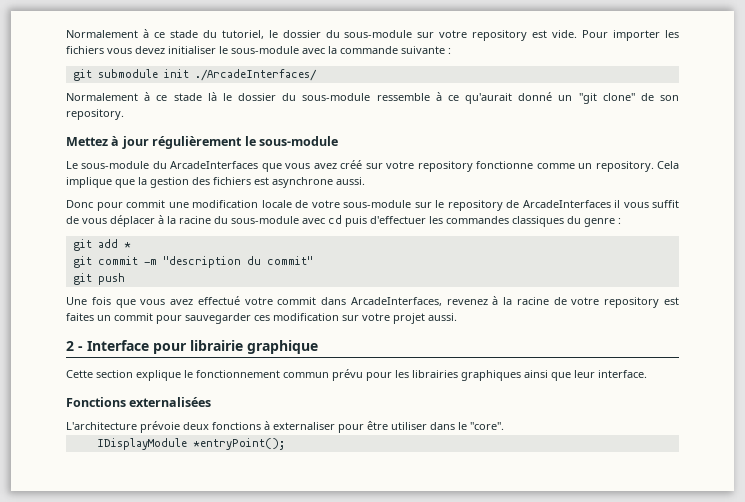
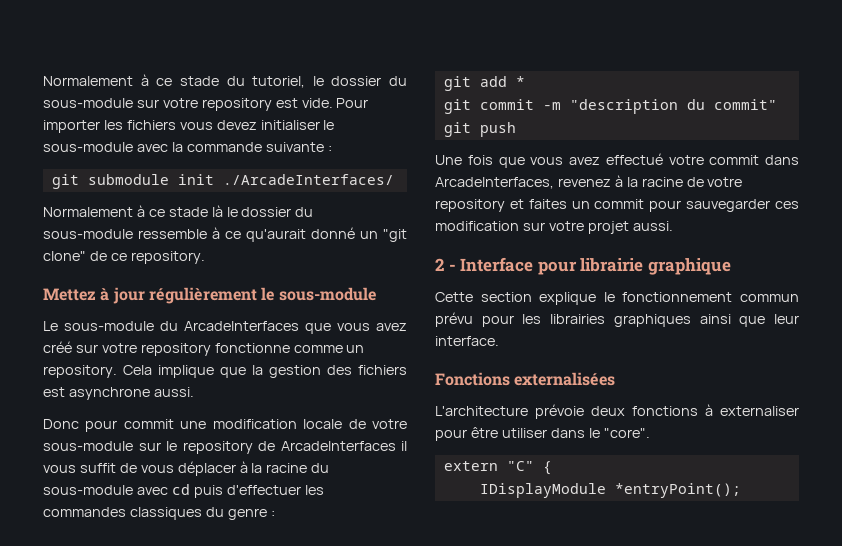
- Normalement à ce stade là le dossier du sous-module ressemble à ce qu'aurait donné un "git clone" de son repository.
+ Normalement à ce stade là le dossier du sous-module ressemble à ce qu'aurait donné un "git clone" de ce repository.
- Une fois que vous avez effectué votre commit dans ArcadeInterfaces, revenez à la racine de votre repository est faites un commit pour sauvegarder ces modification sur votre projet aussi.
+ Une fois que vous avez effectué votre commit dans ArcadeInterfaces, revenez à la racine de votre repository et faites un commit pour sauvegarder ces modification sur votre projet aussi.
+ extern "C" {

